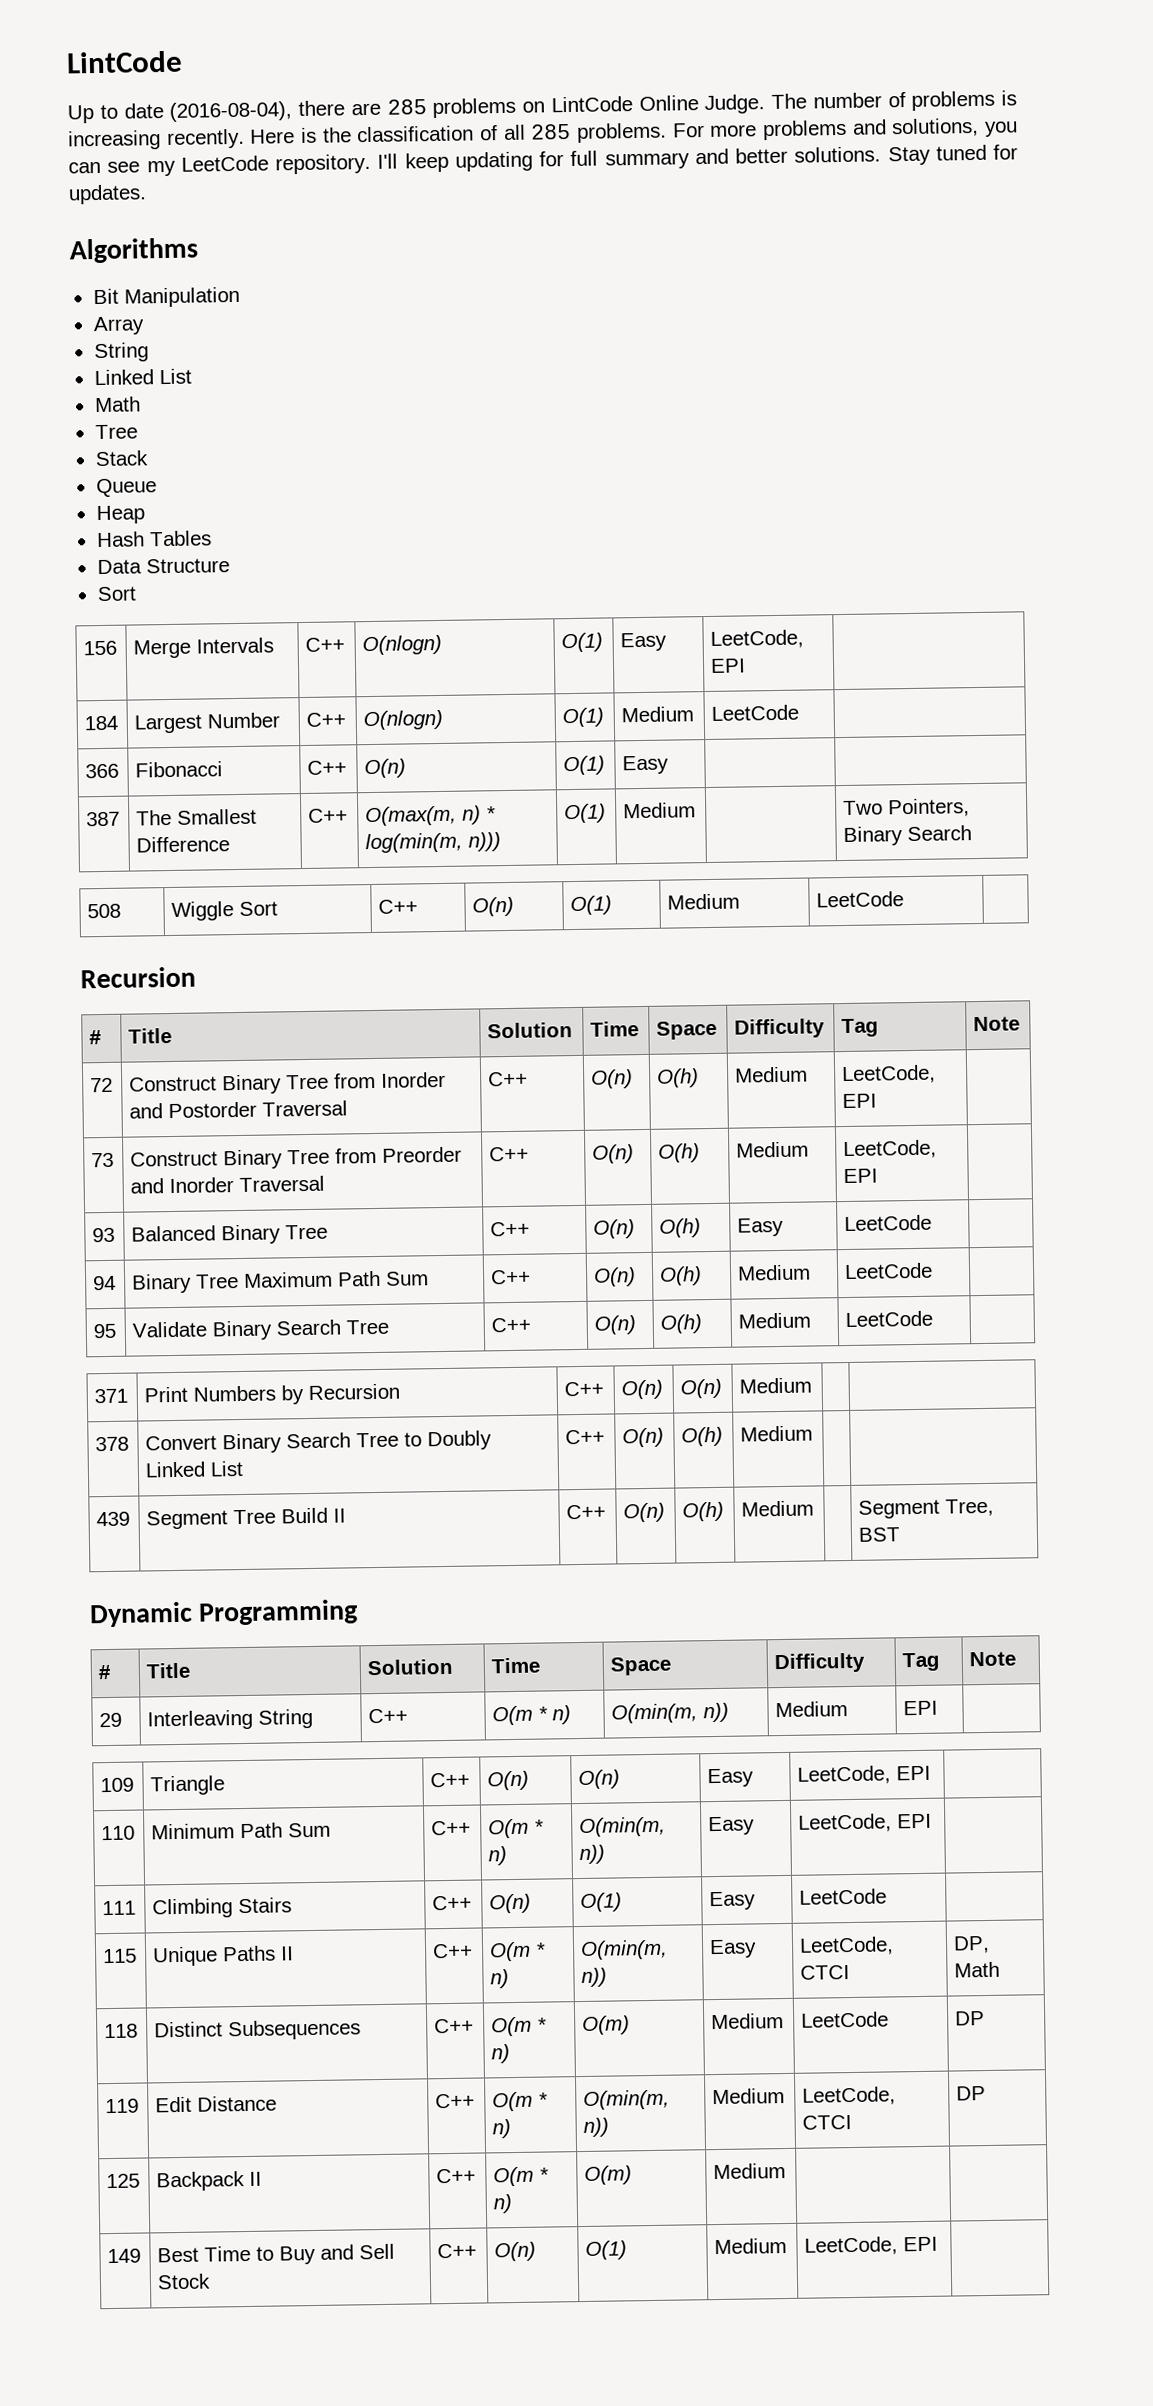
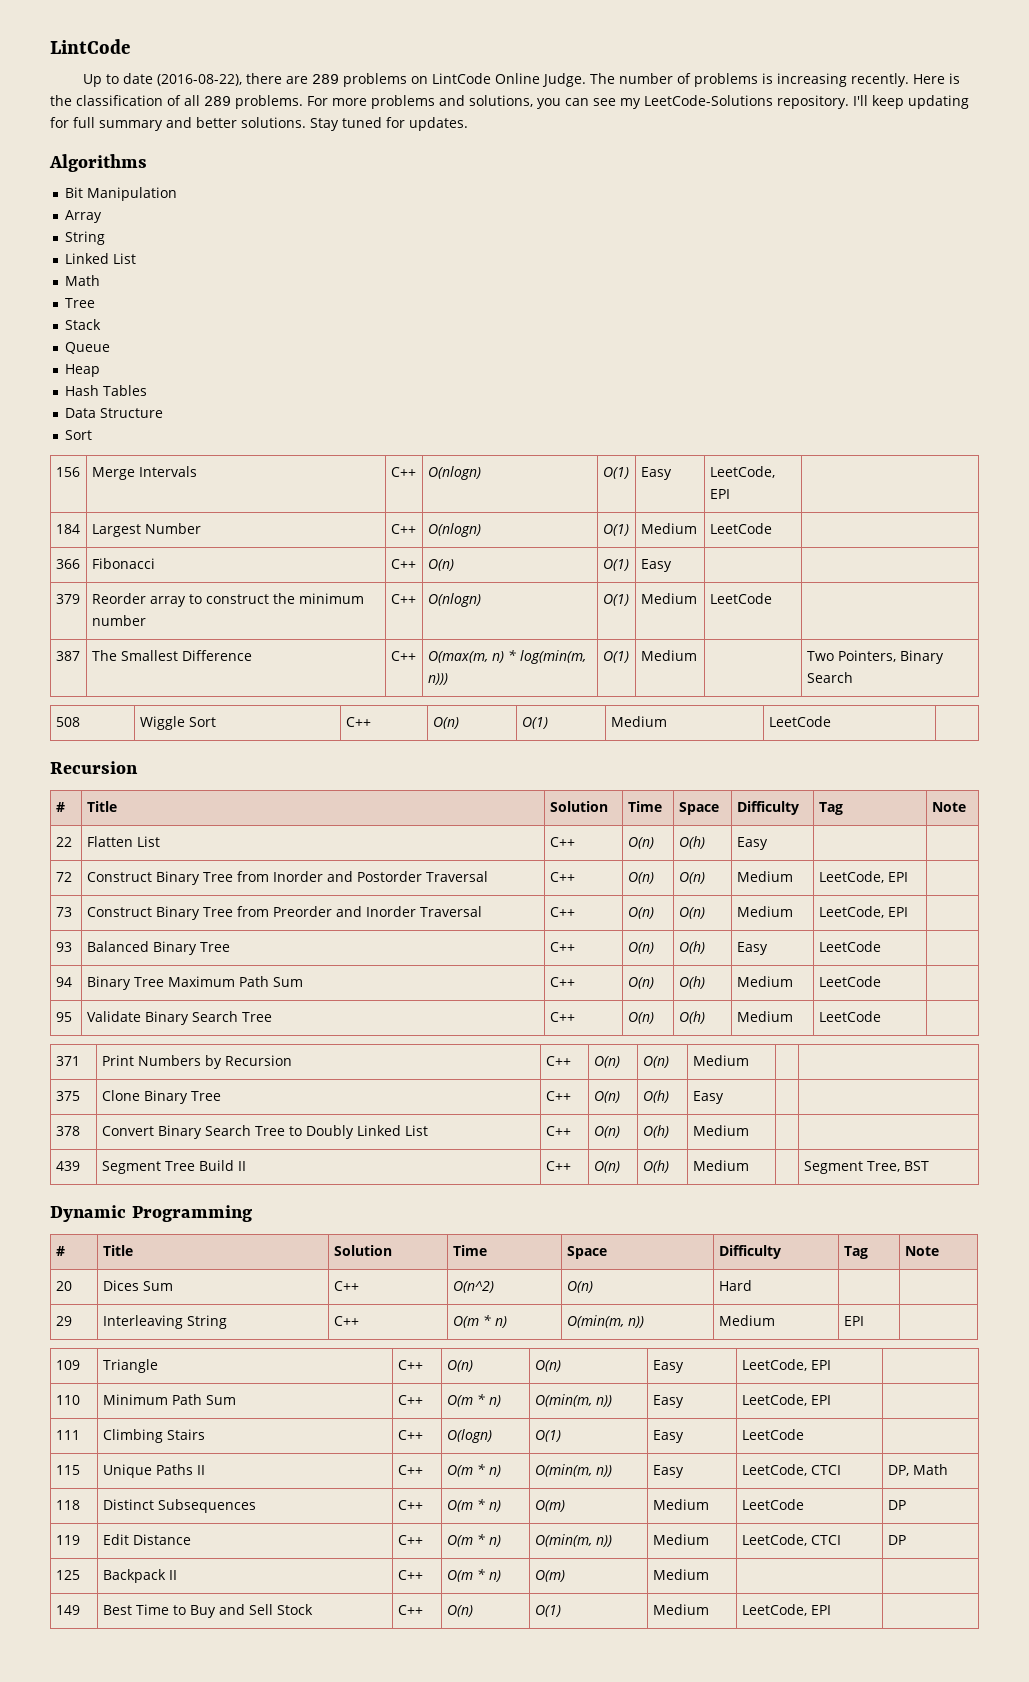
- Up to date (2016-08-04), there are 285 problems on LintCode Online Judge.
+ Up to date (2016-08-22), there are 289 problems on LintCode Online Judge.
- Here is the classification of all 285 problems.
+ Here is the classification of all 289 problems.
- For more problems and solutions, you can see my LeetCode repository.
+ For more problems and solutions, you can see my LeetCode-Solutions repository.
+ 379 | Reorder array to construct the minimum number | C++ | O(nlogn) | O(1) | Medium | LeetCode |
+ 22 | Flatten List | C++ | O(n) | O(h) | Easy | |
- 72 | Construct Binary Tree from Inorder and Postorder Traversal | C++ | O(n) | O(h) | Medium | LeetCode, EPI |
+ 72 | Construct Binary Tree from Inorder and Postorder Traversal | C++ | O(n) | O(n) | Medium | LeetCode, EPI |
- 73 | Construct Binary Tree from Preorder and Inorder Traversal | C++ | O(n) | O(h) | Medium | LeetCode, EPI |
+ 73 | Construct Binary Tree from Preorder and Inorder Traversal | C++ | O(n) | O(n) | Medium | LeetCode, EPI |
+ 375 | Clone Binary Tree | C++ | O(n) | O(h) | Easy | |
+ 20 | Dices Sum | C++ | O(n^2) | O(n) | Hard | |
- 111 | Climbing Stairs | C++ | O(n) | O(1) | Easy | LeetCode |
+ 111 | Climbing Stairs | C++ | O(logn) | O(1) | Easy | LeetCode |

